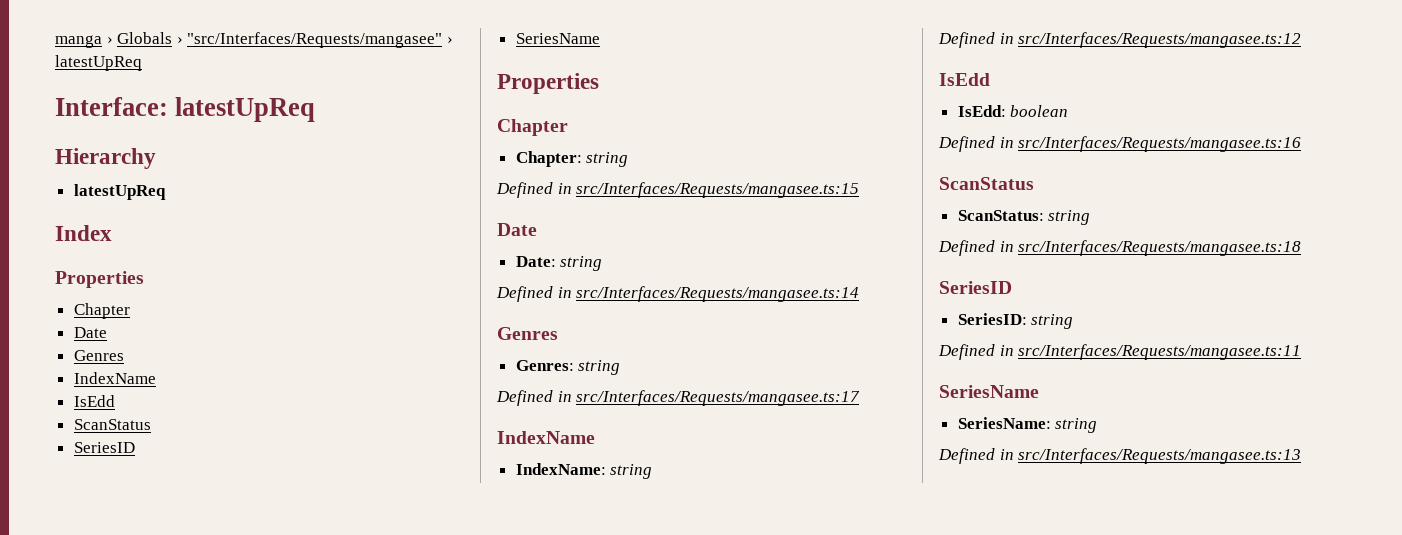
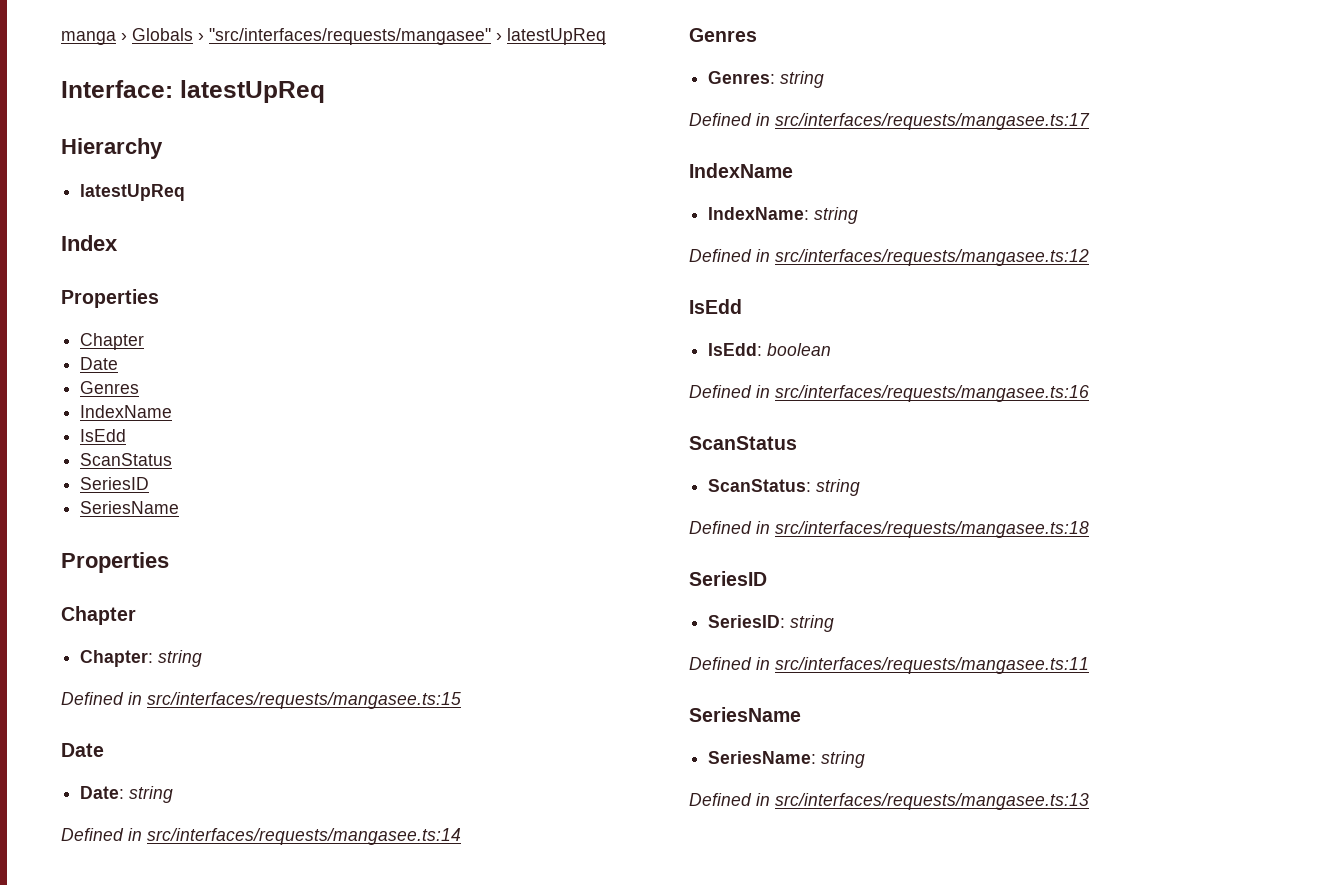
- manga › Globals › "src/Interfaces/Requests/mangasee" › latestUpReq
+ manga › Globals › "src/interfaces/requests/mangasee" › latestUpReq
- Defined in src/Interfaces/Requests/mangasee.ts:15
+ Defined in src/interfaces/requests/mangasee.ts:15
- Defined in src/Interfaces/Requests/mangasee.ts:14
+ Defined in src/interfaces/requests/mangasee.ts:14
- Defined in src/Interfaces/Requests/mangasee.ts:17
+ Defined in src/interfaces/requests/mangasee.ts:17
- Defined in src/Interfaces/Requests/mangasee.ts:12
+ Defined in src/interfaces/requests/mangasee.ts:12
- Defined in src/Interfaces/Requests/mangasee.ts:16
+ Defined in src/interfaces/requests/mangasee.ts:16
- Defined in src/Interfaces/Requests/mangasee.ts:18
+ Defined in src/interfaces/requests/mangasee.ts:18
- Defined in src/Interfaces/Requests/mangasee.ts:11
+ Defined in src/interfaces/requests/mangasee.ts:11
- Defined in src/Interfaces/Requests/mangasee.ts:13
+ Defined in src/interfaces/requests/mangasee.ts:13

